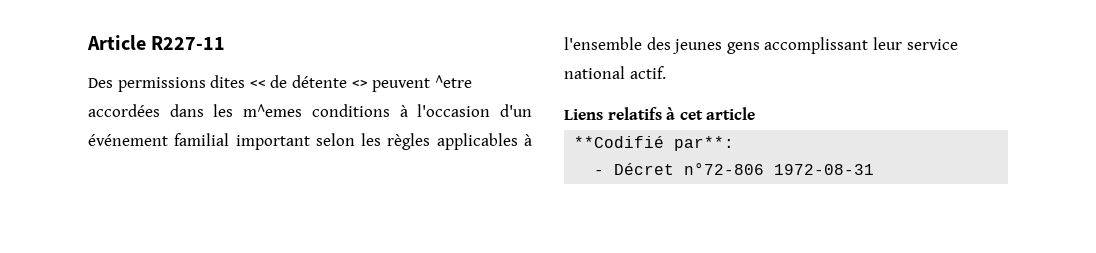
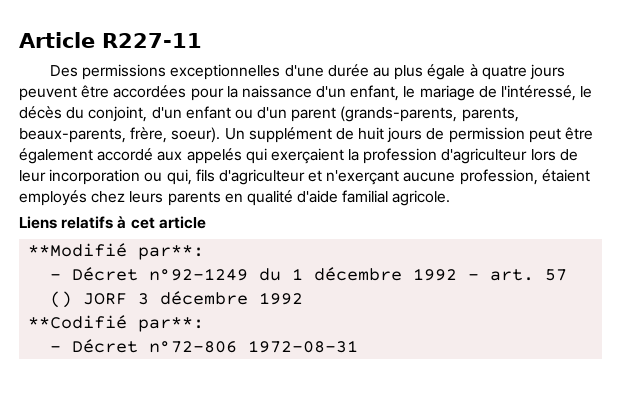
- Des permissions dites << de détente <> peuvent ^etre accordées dans les m^emes conditions à l'occasion d'un événement familial important selon les règles applicables à l'ensemble des jeunes gens accomplissant leur service national actif.
+ Des permissions exceptionnelles d'une durée au plus égale à quatre jours peuvent être accordées pour la naissance d'un enfant, le mariage de l'intéressé, le décès du conjoint, d'un enfant ou d'un parent (grands-parents, parents, beaux-parents, frère, soeur). Un supplément de huit jours de permission peut être également accordé aux appelés qui exerçaient la profession d'agriculteur lors de leur incorporation ou qui, fils d'agriculteur et n'exerçant aucune profession, étaient employés chez leurs parents en qualité d'aide familial agricole.
+ **Modifié par**:
+ - Décret n°92-1249 du 1 décembre 1992 - art. 57 () JORF 3 décembre 1992

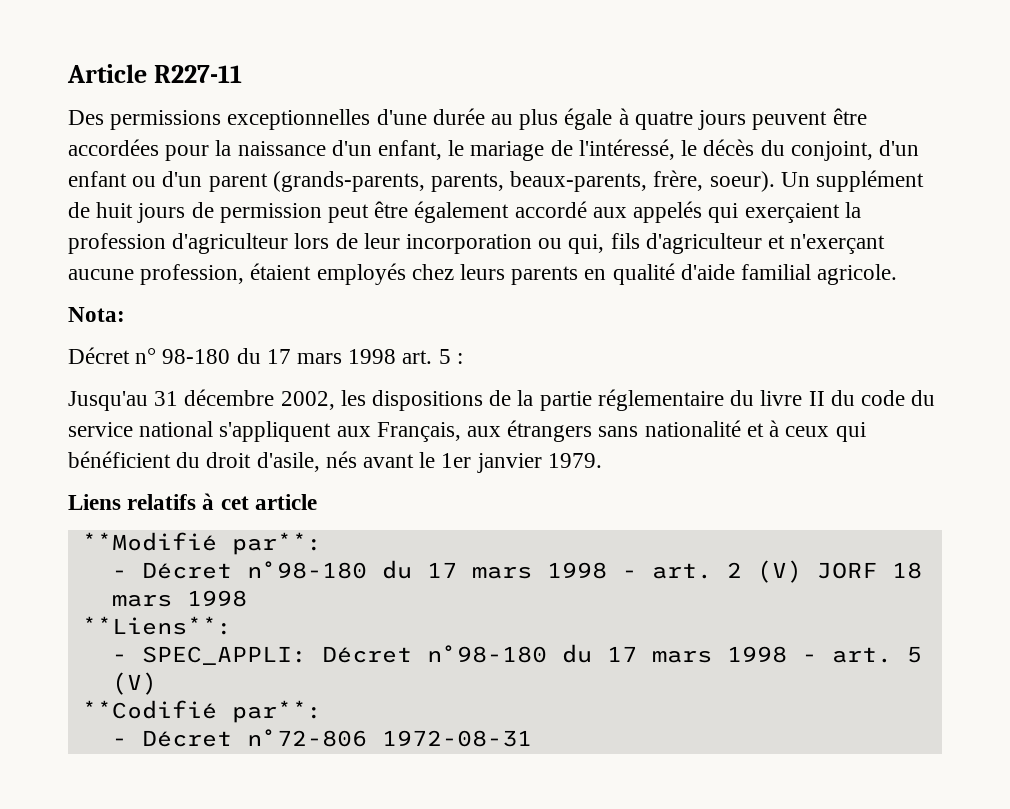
+ Nota:
+ Décret n° 98-180 du 17 mars 1998 art. 5 :
+ Jusqu'au 31 décembre 2002, les dispositions de la partie réglementaire du livre II du code du service national s'appliquent aux Français, aux étrangers sans nationalité et à ceux qui bénéficient du droit d'asile, nés avant le 1er janvier 1979.
- - Décret n°92-1249 du 1 décembre 1992 - art. 57 () JORF 3 décembre 1992
+ - Décret n°98-180 du 17 mars 1998 - art. 2 (V) JORF 18 mars 1998
+ **Liens**:
+ - SPEC_APPLI: Décret n°98-180 du 17 mars 1998 - art. 5 (V)

